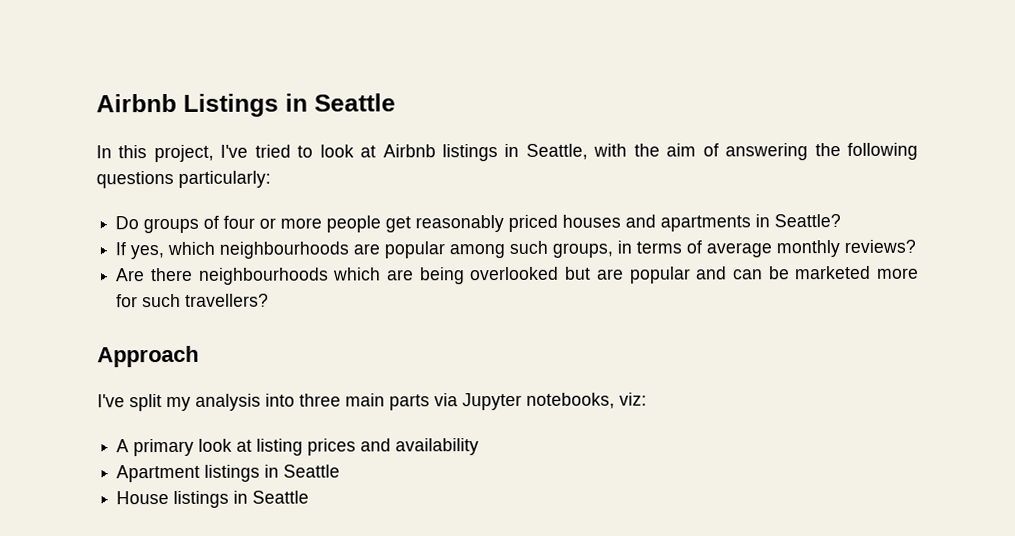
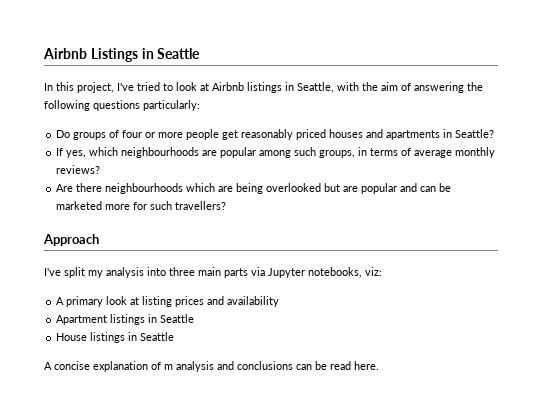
+ A concise explanation of m analysis and conclusions can be read here.

